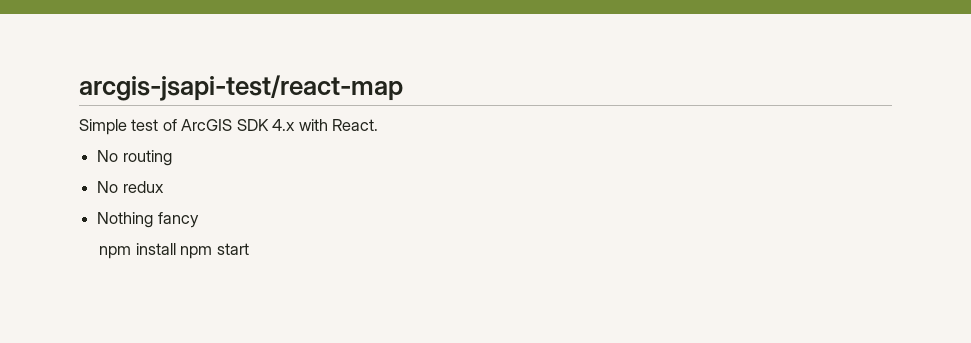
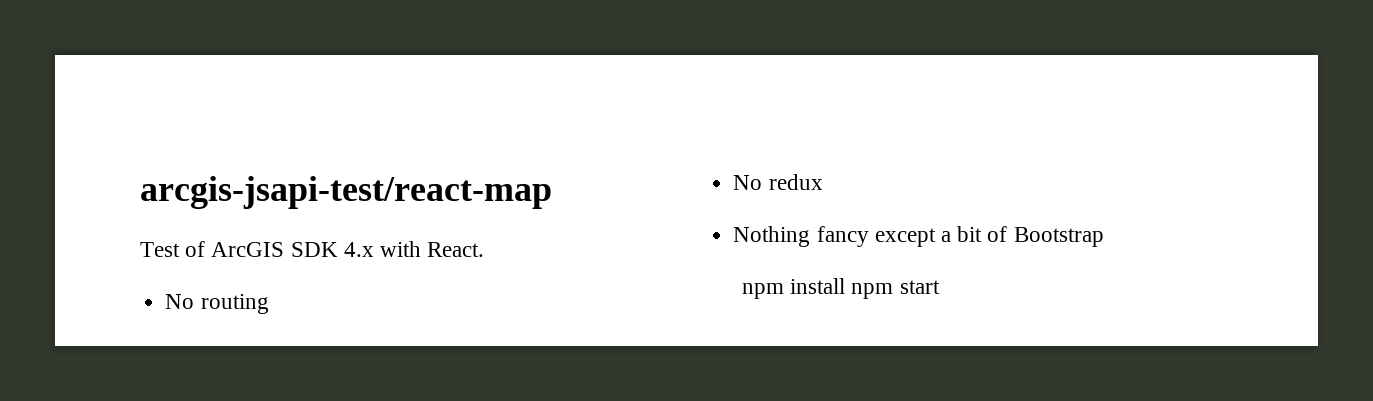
- Simple test of ArcGIS SDK 4.x with React.
+ Test of ArcGIS SDK 4.x with React.
- Nothing fancy
+ Nothing fancy except a bit of Bootstrap

